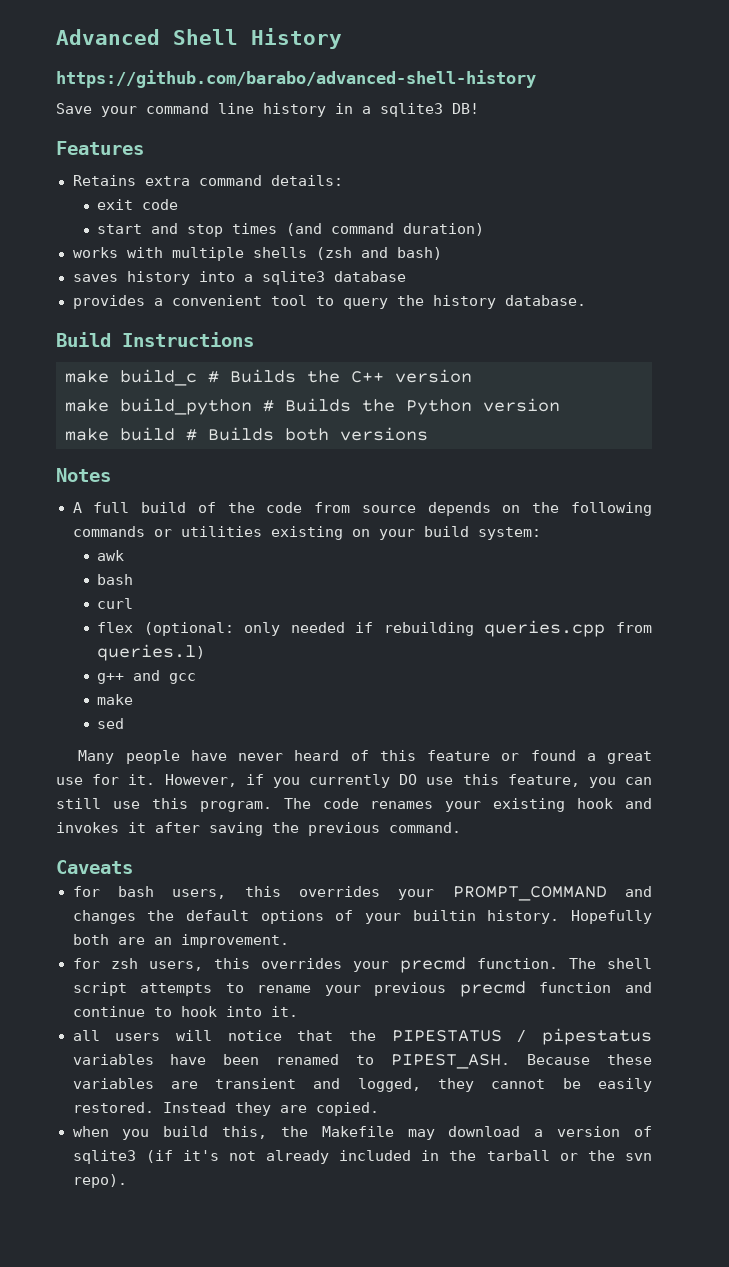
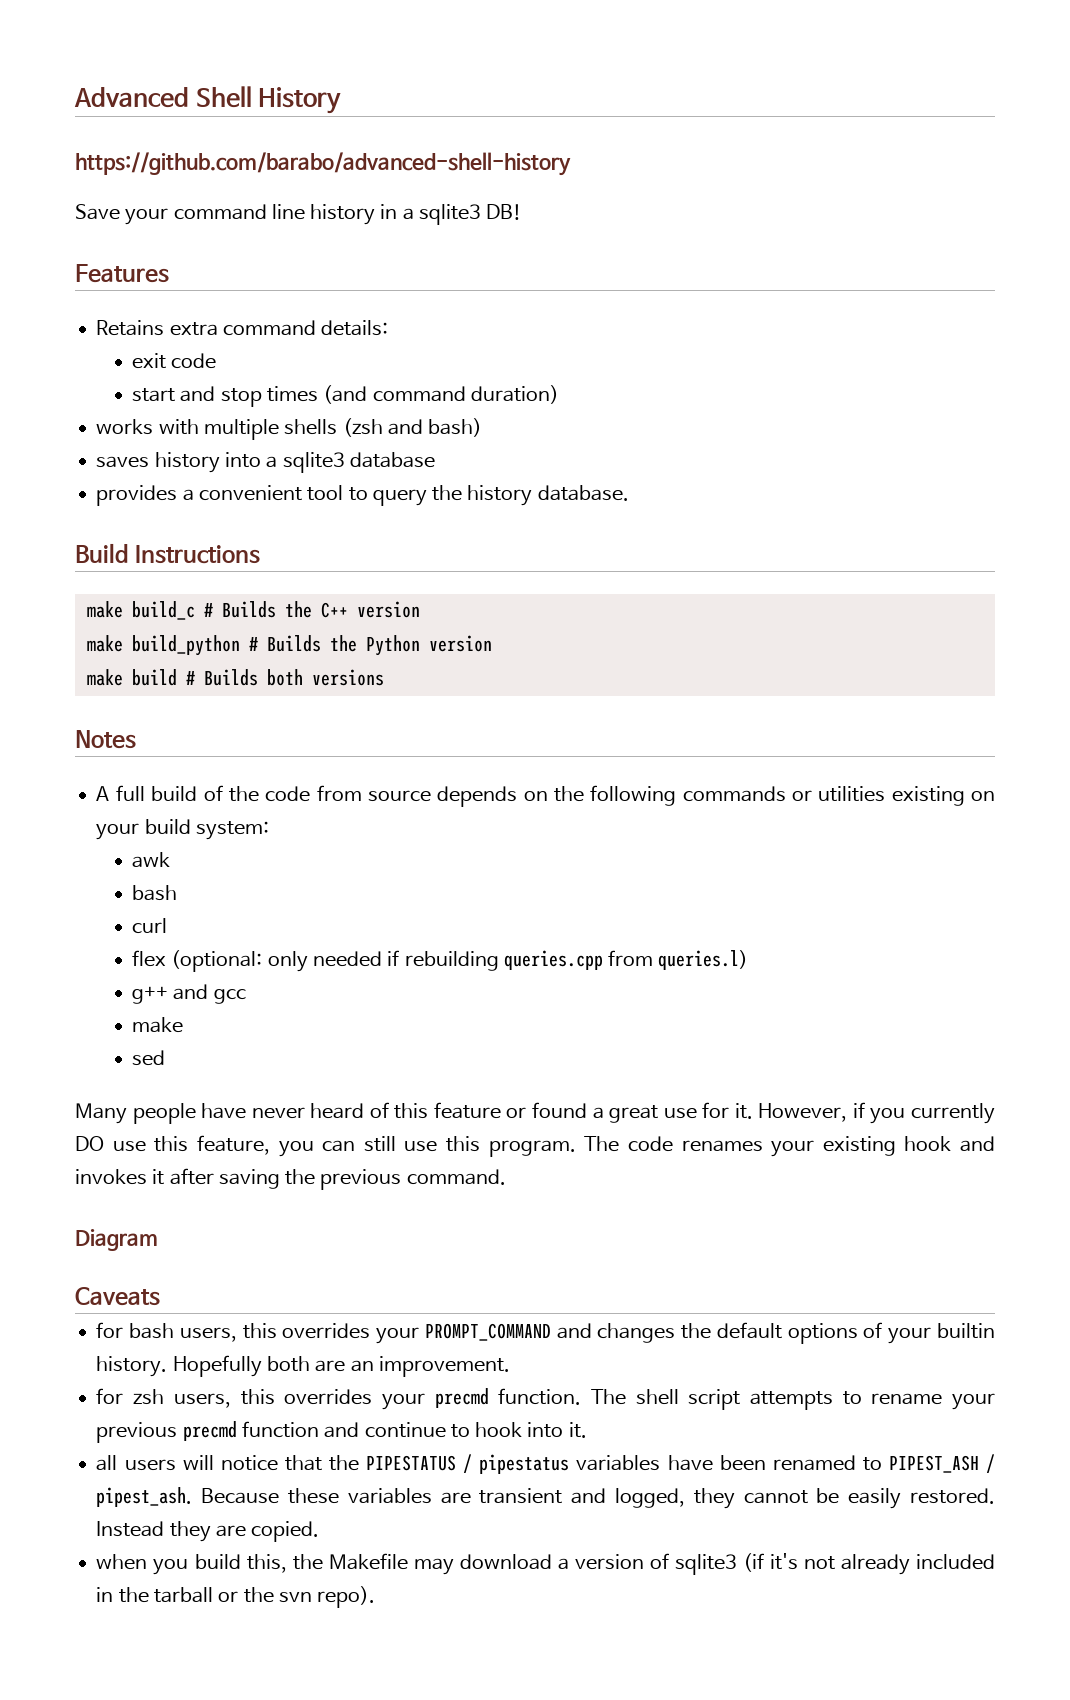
+ Diagram
- all users will notice that the PIPESTATUS / pipestatus variables have been renamed to PIPEST_ASH.
+ all users will notice that the PIPESTATUS / pipestatus variables have been renamed to PIPEST_ASH / pipest_ash.

